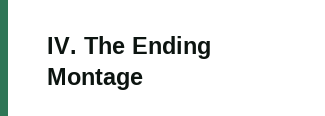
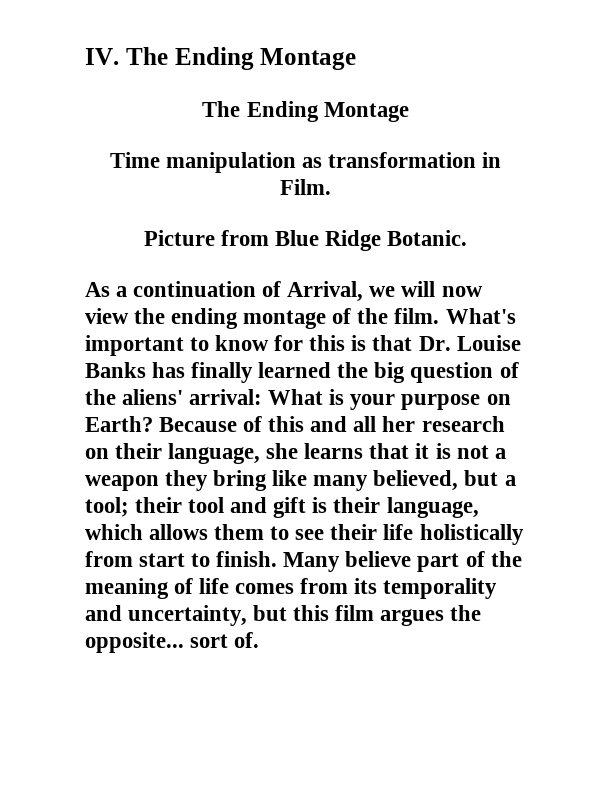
  IV. The Ending Montage
+ The Ending Montage
+ Time manipulation as transformation in Film.
+ Picture from Blue Ridge Botanic.
+ As a continuation of Arrival, we will now view the ending montage of the film. What's important to know for this is that Dr. Louise Banks has finally learned the big question of the aliens' arrival: What is your purpose on Earth? Because of this and all her research on their language, she learns that it is not a weapon they bring like many believed, but a tool; their tool and gift is their language, which allows them to see their life holistically from start to finish. Many believe part of the meaning of life comes from its temporality and uncertainty, but this film argues the opposite... sort of.

